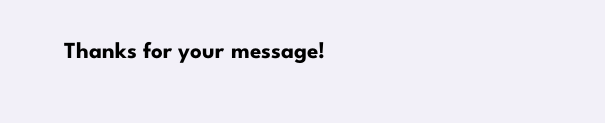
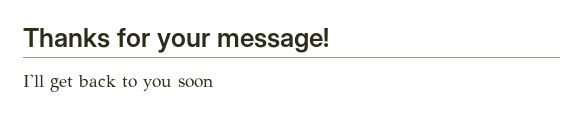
+ I'll get back to you soon

